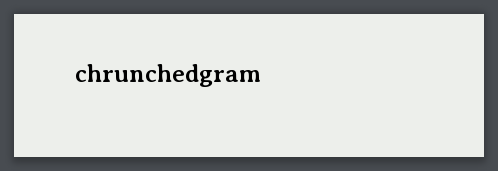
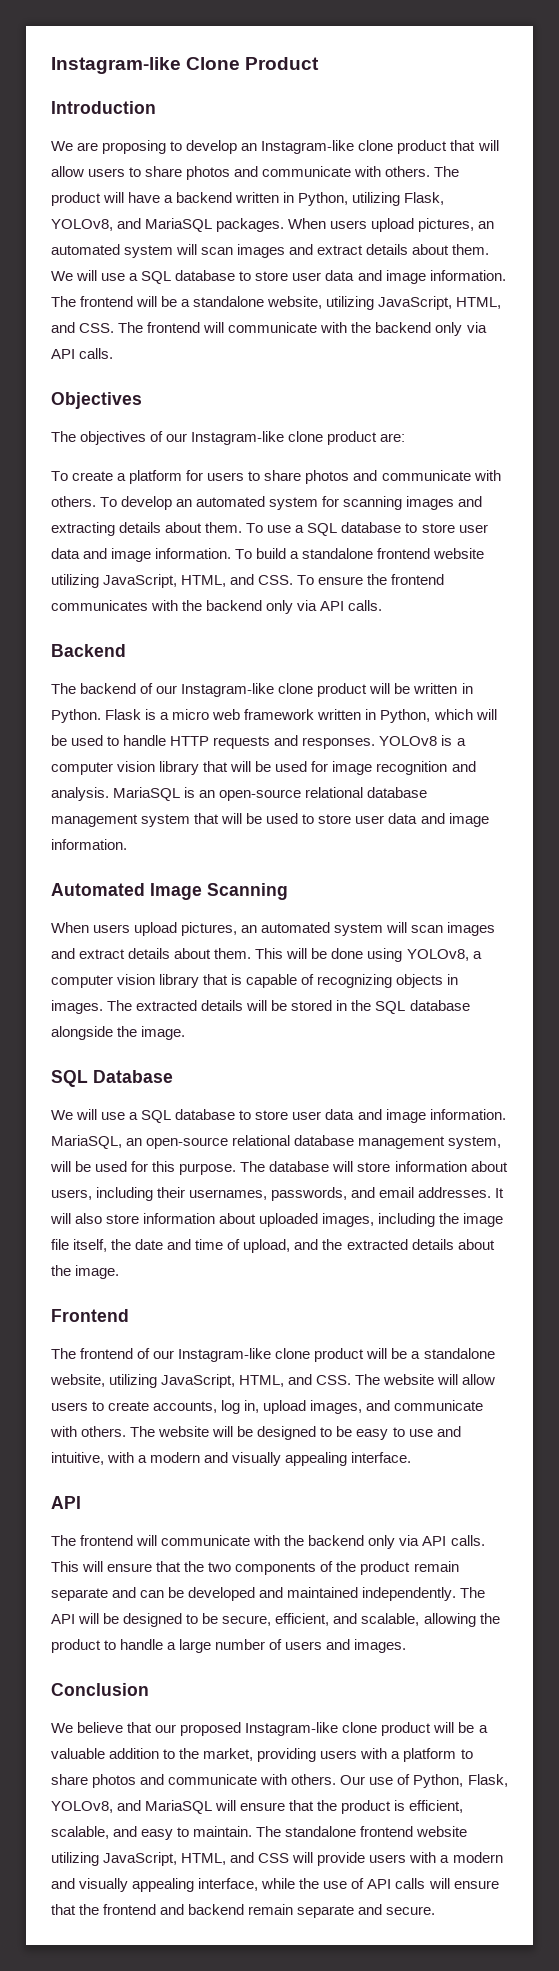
- chrunchedgram
+ Instagram-like Clone Product
+ Introduction
+ We are proposing to develop an Instagram-like clone product that will allow users to share photos and communicate with others. The product will have a backend written in Python, utilizing Flask, YOLOv8, and MariaSQL packages. When users upload pictures, an automated system will scan images and extract details about them. We will use a SQL database to store user data and image information. The frontend will be a standalone website, utilizing JavaScript, HTML, and CSS. The frontend will communicate with the backend only via API calls.
+ Objectives
+ The objectives of our Instagram-like clone product are:
+ To create a platform for users to share photos and communicate with others. To develop an automated system for scanning images and extracting details about them. To use a SQL database to store user data and image information. To build a standalone frontend website utilizing JavaScript, HTML, and CSS. To ensure the frontend communicates with the backend only via API calls.
+ Backend
+ The backend of our Instagram-like clone product will be written in Python. Flask is a micro web framework written in Python, which will be used to handle HTTP requests and responses. YOLOv8 is a computer vision library that will be used for image recognition and analysis. MariaSQL is an open-source relational database management system that will be used to store user data and image information.
+ Automated Image Scanning
+ When users upload pictures, an automated system will scan images and extract details about them. This will be done using YOLOv8, a computer vision library that is capable of recognizing objects in images. The extracted details will be stored in the SQL database alongside the image.
+ SQL Database
+ We will use a SQL database to store user data and image information. MariaSQL, an open-source relational database management system, will be used for this purpose. The database will store information about users, including their usernames, passwords, and email addresses. It will also store information about uploaded images, including the image file itself, the date and time of upload, and the extracted details about the image.
+ Frontend
+ The frontend of our Instagram-like clone product will be a standalone website, utilizing JavaScript, HTML, and CSS. The website will allow users to create accounts, log in, upload images, and communicate with others. The website will be designed to be easy to use and intuitive, with a modern and visually appealing interface.
+ API
+ The frontend will communicate with the backend only via API calls. This will ensure that the two components of the product remain separate and can be developed and maintained independently. The API will be designed to be secure, efficient, and scalable, allowing the product to handle a large number of users and images.
+ Conclusion
+ We believe that our proposed Instagram-like clone product will be a valuable addition to the market, providing users with a platform to share photos and communicate with others. Our use of Python, Flask, YOLOv8, and MariaSQL will ensure that the product is efficient, scalable, and easy to maintain. The standalone frontend website utilizing JavaScript, HTML, and CSS will provide users with a modern and visually appealing interface, while the use of API calls will ensure that the frontend and backend remain separate and secure.

